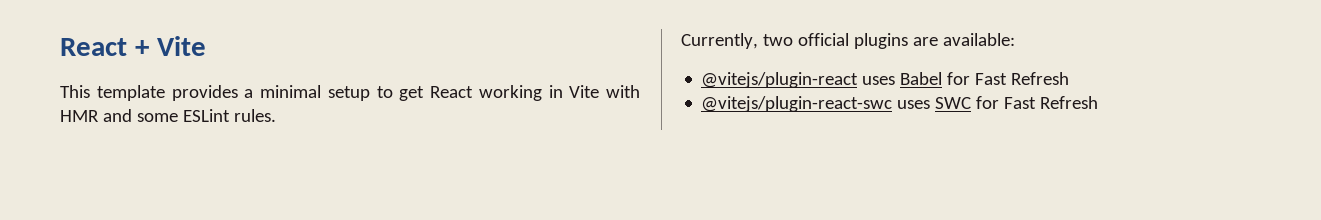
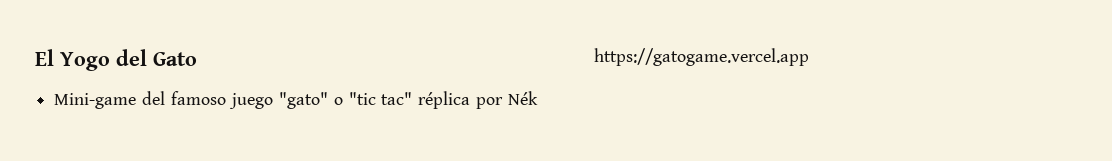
- React + Vite
- This template provides a minimal setup to get React working in Vite with HMR and some ESLint rules.
- Currently, two official plugins are available:
- @vitejs/plugin-react uses Babel for Fast Refresh
- @vitejs/plugin-react-swc uses SWC for Fast Refresh
+ El Yogo del Gato
+ Mini-game del famoso juego "gato" o "tic tac" réplica por Nék https://gatogame.vercel.app

